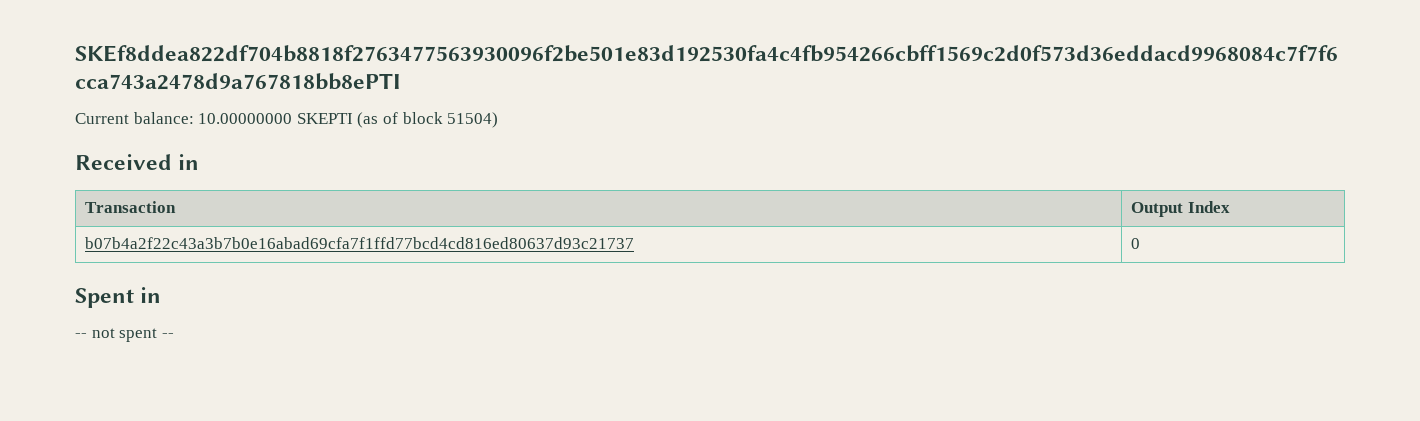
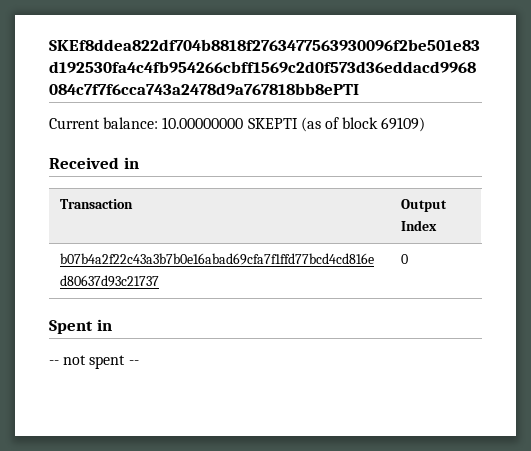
- Current balance: 10.00000000 SKEPTI (as of block 51504)
+ Current balance: 10.00000000 SKEPTI (as of block 69109)

